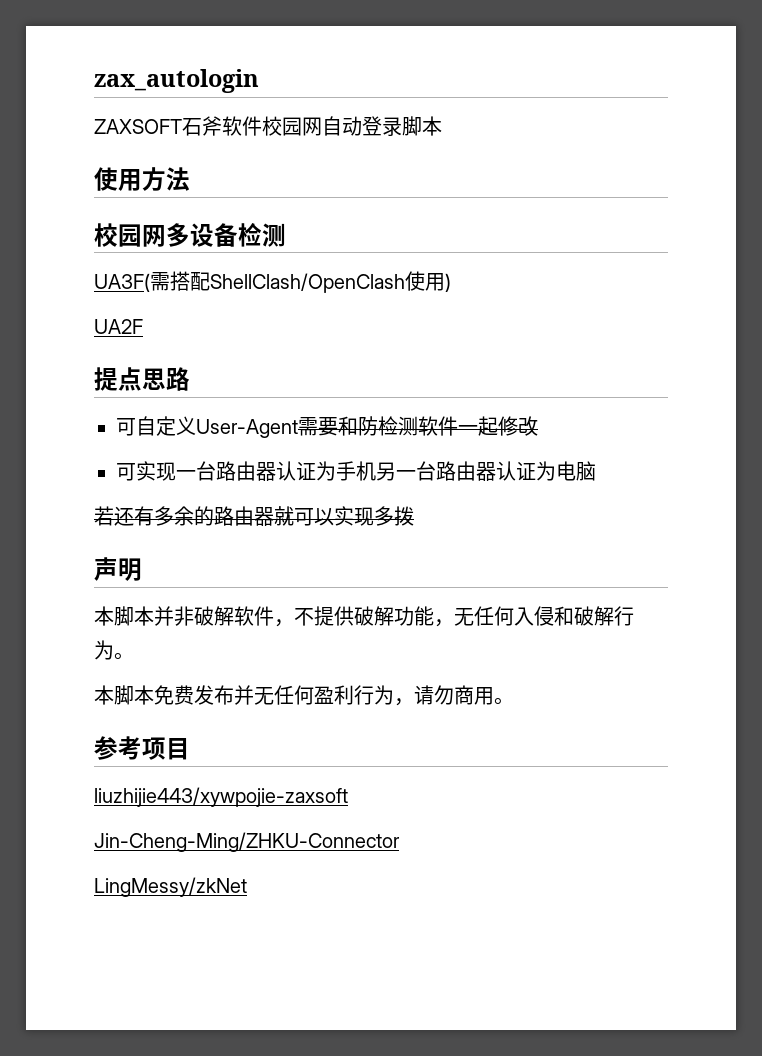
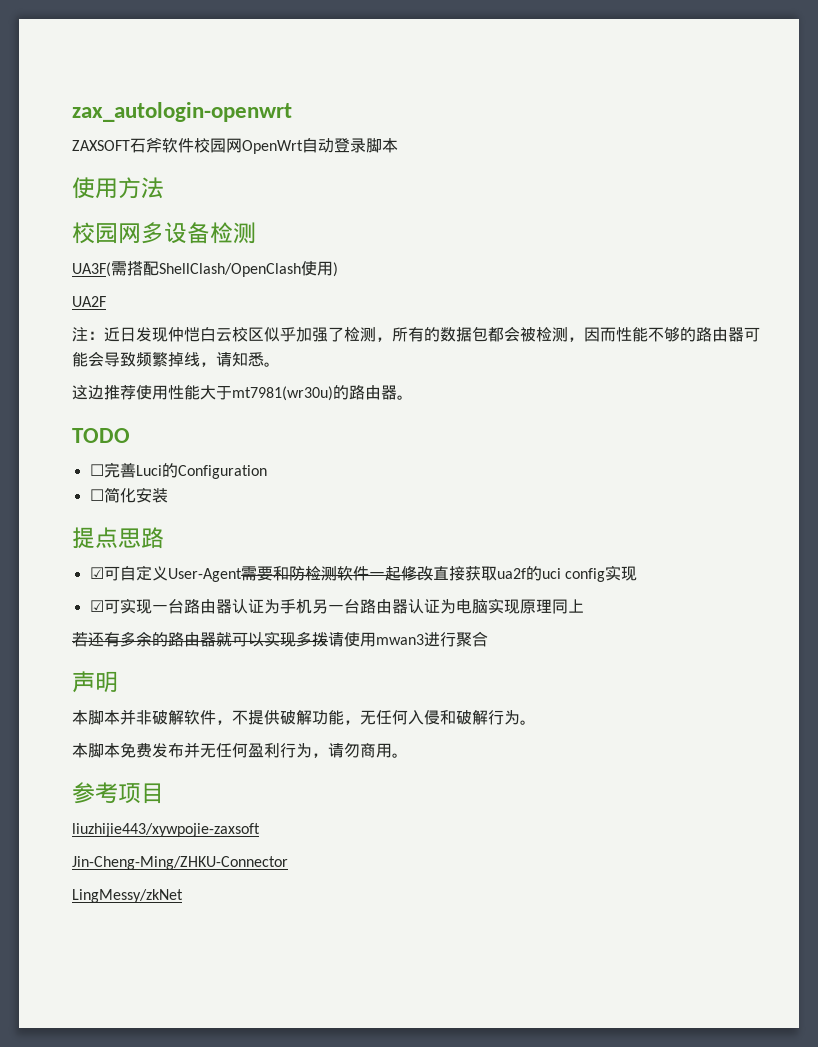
- zax_autologin
+ zax_autologin-openwrt
- ZAXSOFT石斧软件校园网自动登录脚本
+ ZAXSOFT石斧软件校园网OpenWrt自动登录脚本
+ 注：近日发现仲恺白云校区似乎加强了检测，所有的数据包都会被检测，因而性能不够的路由器可能会导致频繁掉线，请知悉。
+ 这边推荐使用性能大于mt7981(wr30u)的路由器。
+ TODO
+ ☐完善Luci的Configuration
+ ☐简化安装
- 可自定义User-Agent需要和防检测软件一起修改
- 可实现一台路由器认证为手机另一台路由器认证为电脑
+ ☑可自定义User-Agent需要和防检测软件一起修改直接获取ua2f的uci config实现
+ ☑可实现一台路由器认证为手机另一台路由器认证为电脑实现原理同上
- 若还有多余的路由器就可以实现多拨
+ 若还有多余的路由器就可以实现多拨请使用mwan3进行聚合

